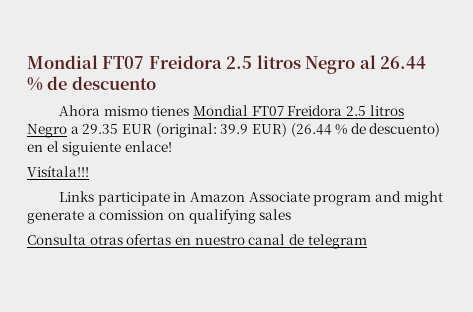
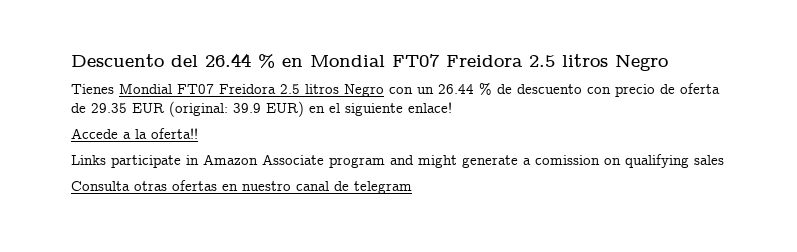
- Mondial FT07 Freidora 2.5 litros Negro al 26.44 % de descuento
- Ahora mismo tienes Mondial FT07 Freidora 2.5 litros Negro a 29.35 EUR (original: 39.9 EUR) (26.44 % de descuento) en el siguiente enlace!
+ Descuento del 26.44 % en Mondial FT07 Freidora 2.5 litros Negro
+ Tienes Mondial FT07 Freidora 2.5 litros Negro con un 26.44 % de descuento con precio de oferta de 29.35 EUR (original: 39.9 EUR) en el siguiente enlace!
- Visítala!!!
+ Accede a la oferta!!

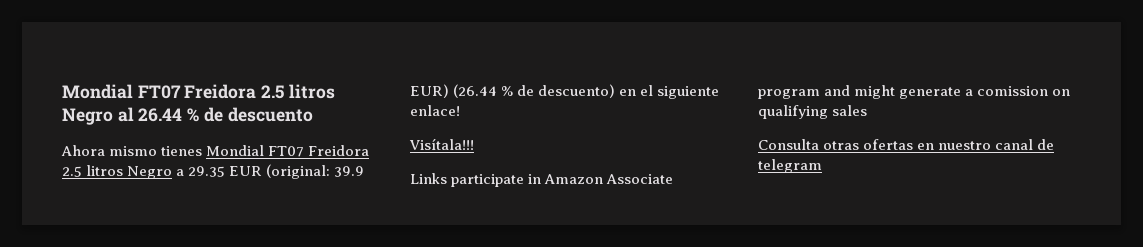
- Descuento del 26.44 % en Mondial FT07 Freidora 2.5 litros Negro
- Tienes Mondial FT07 Freidora 2.5 litros Negro con un 26.44 % de descuento con precio de oferta de 29.35 EUR (original: 39.9 EUR) en el siguiente enlace!
+ Mondial FT07 Freidora 2.5 litros Negro al 26.44 % de descuento
+ Ahora mismo tienes Mondial FT07 Freidora 2.5 litros Negro a 29.35 EUR (original: 39.9 EUR) (26.44 % de descuento) en el siguiente enlace!
- Accede a la oferta!!
+ Visítala!!!

